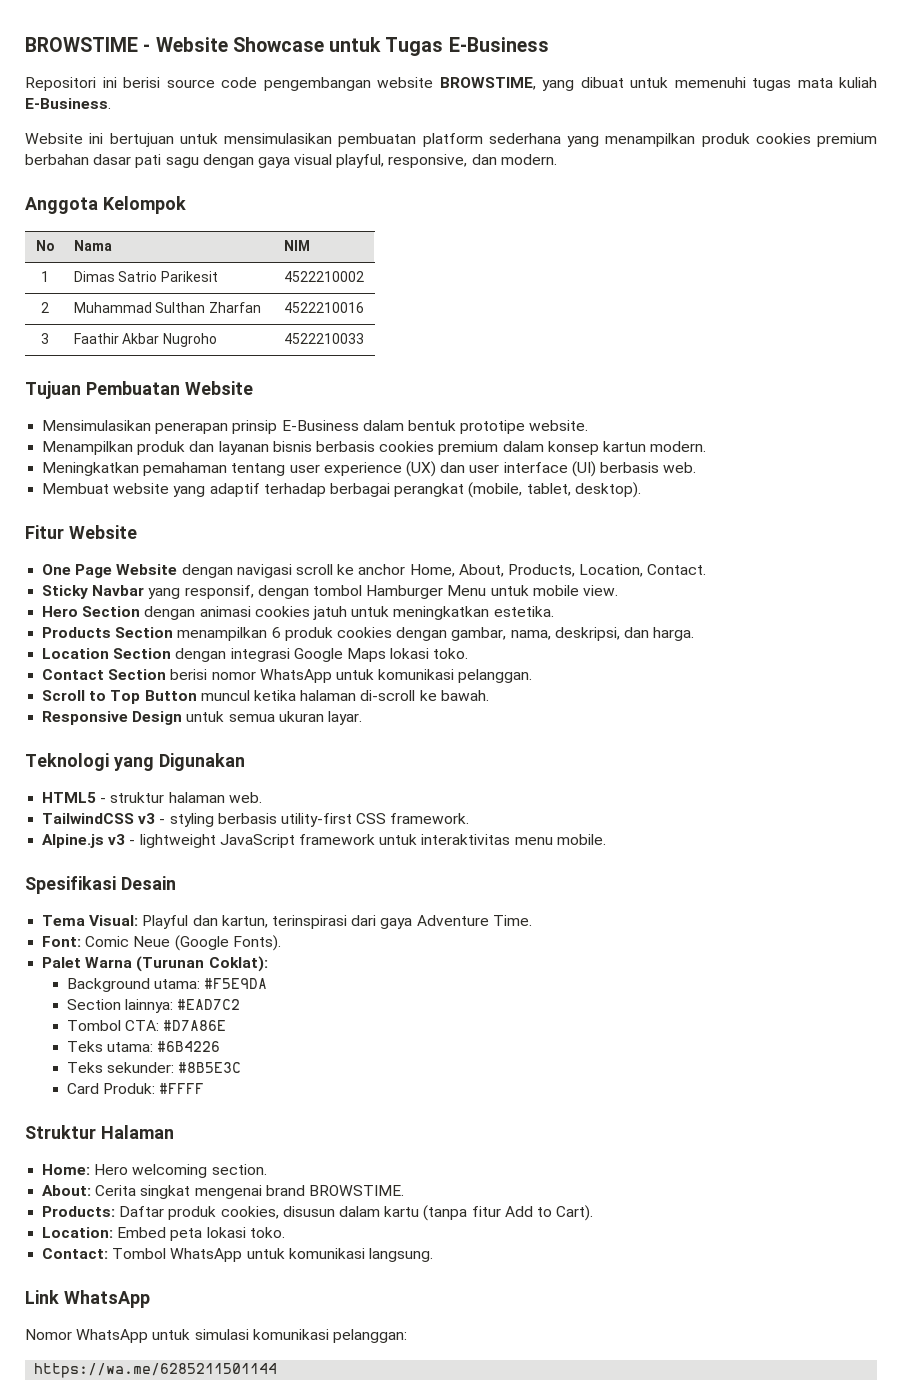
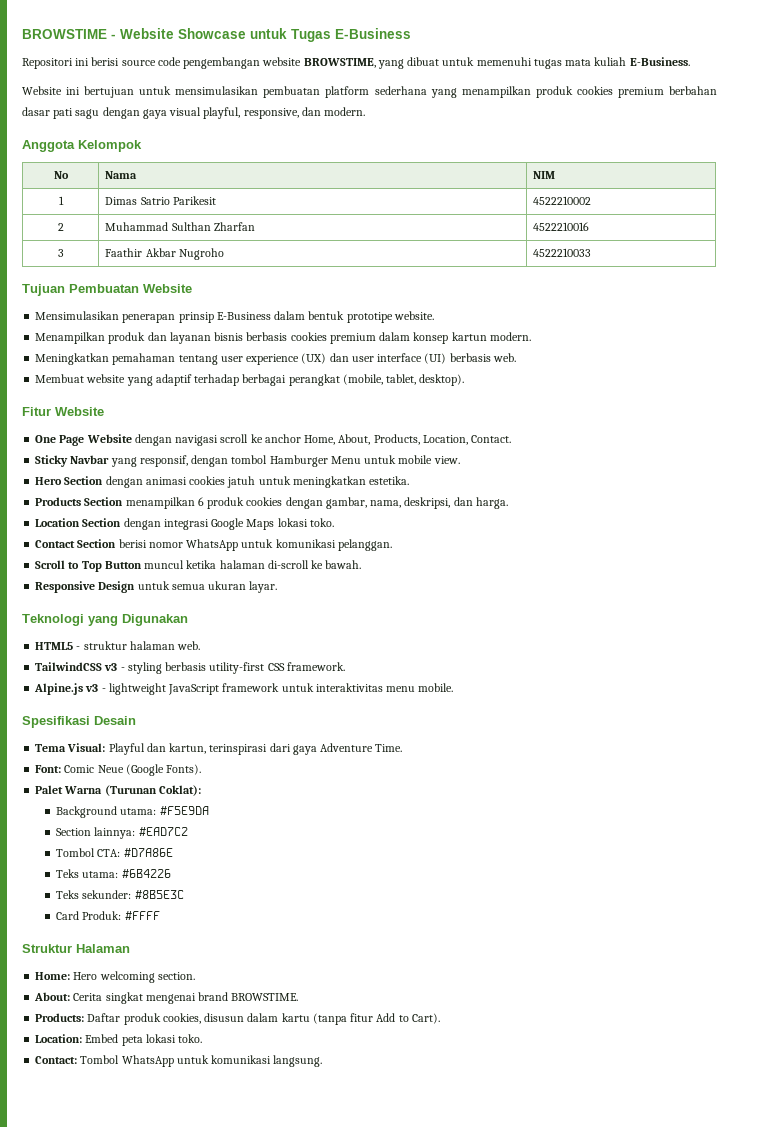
- Link WhatsApp
- Nomor WhatsApp untuk simulasi komunikasi pelanggan:
- https://wa.me/6285211501144

